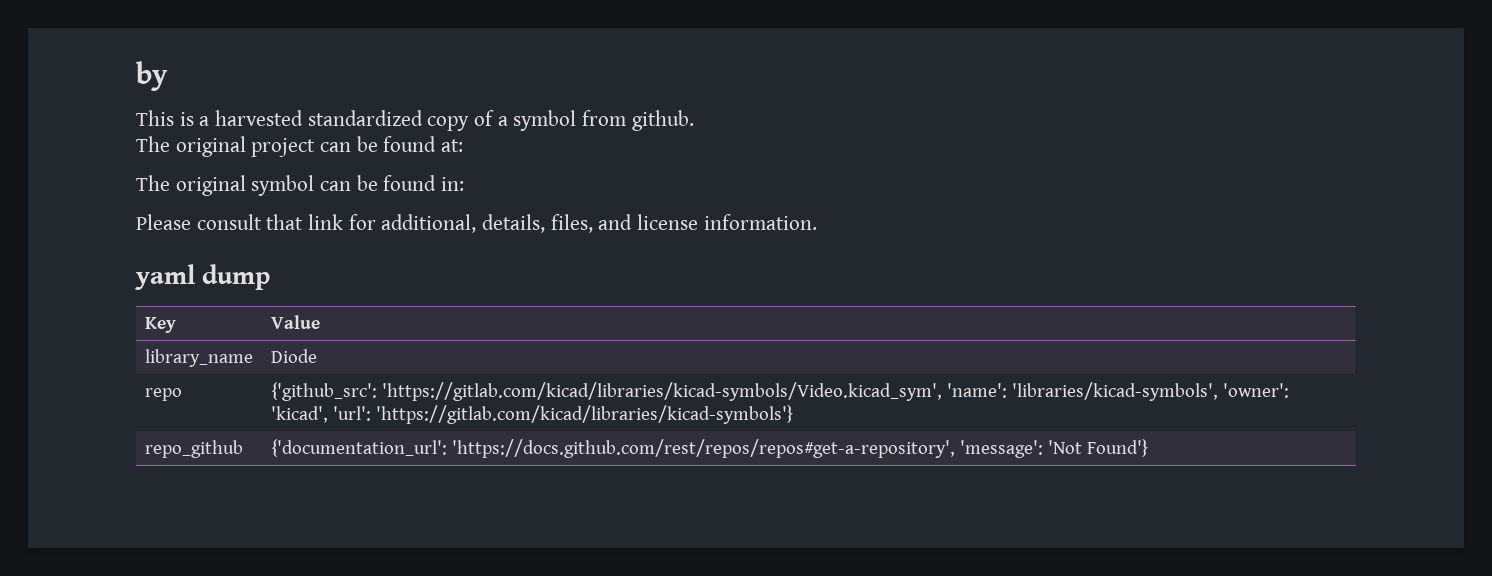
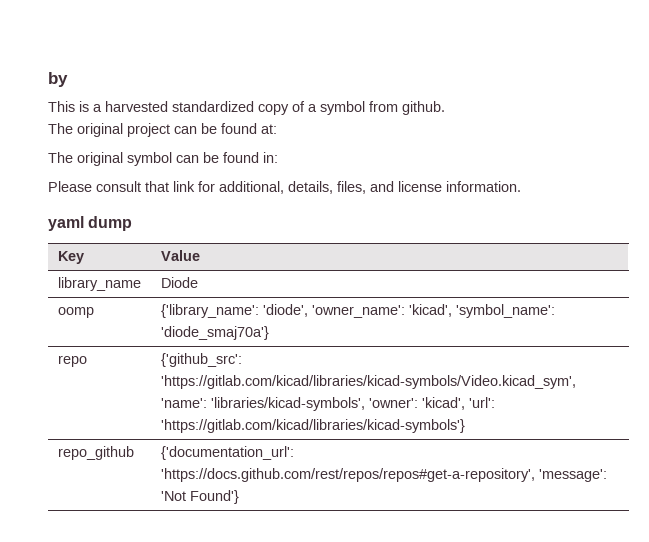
+ oomp | {'library_name': 'diode', 'owner_name': 'kicad', 'symbol_name': 'diode_smaj70a'}

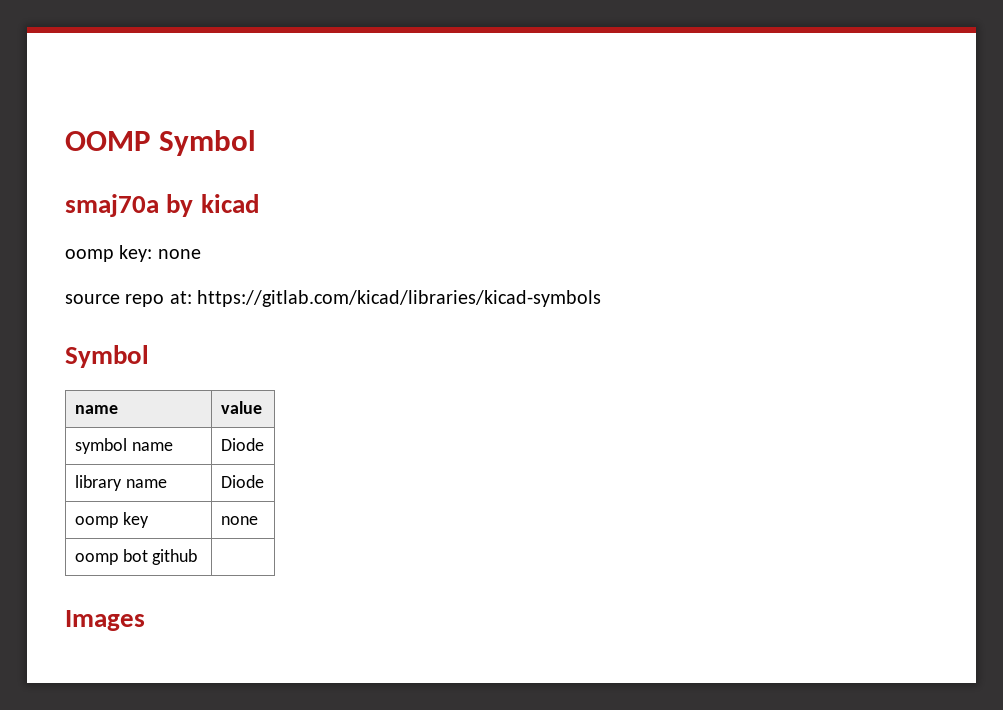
- by
- This is a harvested standardized copy of a symbol from github.
- The original project can be found at:
- The original symbol can be found in:
- Please consult that link for additional, details, files, and license information.
- yaml dump
- Key | Value
- library_name | Diode
- oomp | {'library_name': 'diode', 'owner_name': 'kicad', 'symbol_name': 'diode_smaj70a'}
- repo | {'github_src': 'https://gitlab.com/kicad/libraries/kicad-symbols/Video.kicad_sym', 'name': 'libraries/kicad-symbols', 'owner': 'kicad', 'url': 'https://gitlab.com/kicad/libraries/kicad-symbols'}
- repo_github | {'documentation_url': 'https://docs.github.com/rest/repos/repos#get-a-repository', 'message': 'Not Found'}
+ OOMP Symbol
+ smaj70a by kicad
+ oomp key: none
+ source repo at: https://gitlab.com/kicad/libraries/kicad-symbols
+ Symbol
+ name | value
+ symbol name | Diode
+ library name | Diode
+ oomp key | none
+ oomp bot github |
+ Images

